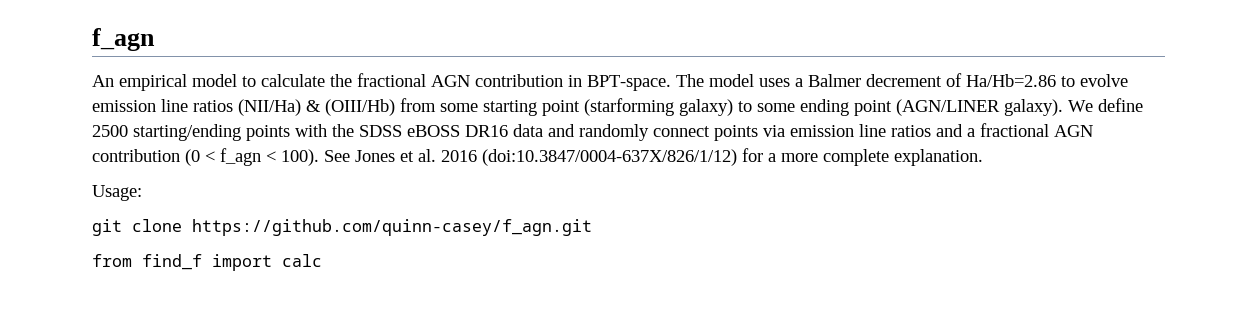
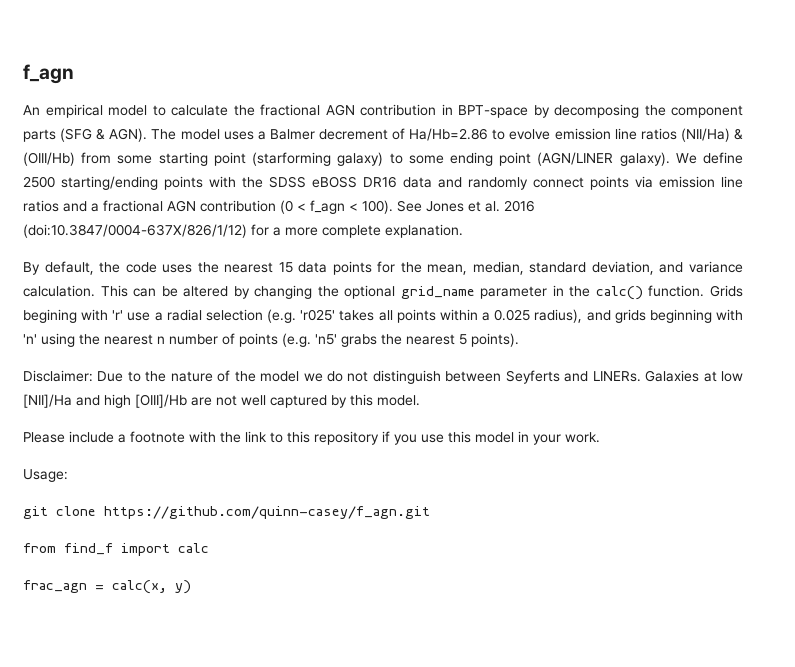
- An empirical model to calculate the fractional AGN contribution in BPT-space.
+ An empirical model to calculate the fractional AGN contribution in BPT-space by decomposing the component parts (SFG & AGN).
+ By default, the code uses the nearest 15 data points for the mean, median, standard deviation, and variance calculation. This can be altered by changing the optional grid_name parameter in the calc() function. Grids begining with 'r' use a radial selection (e.g. 'r025' takes all points within a 0.025 radius), and grids beginning with 'n' using the nearest n number of points (e.g. 'n5' grabs the nearest 5 points).
+ Disclaimer: Due to the nature of the model we do not distinguish between Seyferts and LINERs. Galaxies at low [NII]/Ha and high [OIII]/Hb are not well captured by this model.
+ Please include a footnote with the link to this repository if you use this model in your work.
+ frac_agn = calc(x, y)

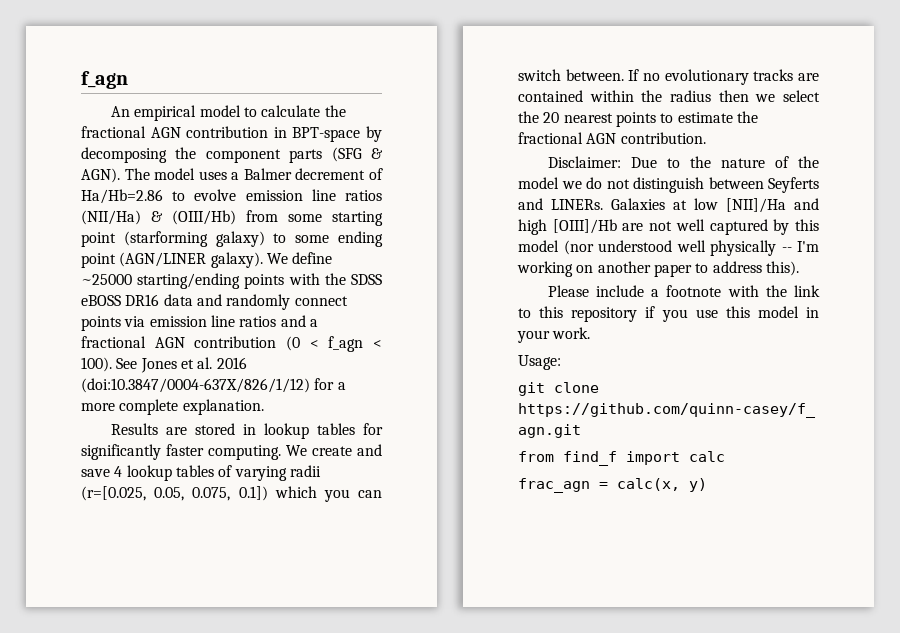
- We define 2500 starting/ending points with the SDSS eBOSS DR16 data and randomly connect points via emission line ratios and a fractional AGN contribution (0 < f_agn < 100).
+ We define ~25000 starting/ending points with the SDSS eBOSS DR16 data and randomly connect points via emission line ratios and a fractional AGN contribution (0 < f_agn < 100).
- By default, the code uses the nearest 15 data points for the mean, median, standard deviation, and variance calculation. This can be altered by changing the optional grid_name parameter in the calc() function. Grids begining with 'r' use a radial selection (e.g. 'r025' takes all points within a 0.025 radius), and grids beginning with 'n' using the nearest n number of points (e.g. 'n5' grabs the nearest 5 points).
+ Results are stored in lookup tables for significantly faster computing. We create and save 4 lookup tables of varying radii (r=[0.025, 0.05, 0.075, 0.1]) which you can switch between. If no evolutionary tracks are contained within the radius then we select the 20 nearest points to estimate the fractional AGN contribution.
- Galaxies at low [NII]/Ha and high [OIII]/Hb are not well captured by this model.
+ Galaxies at low [NII]/Ha and high [OIII]/Hb are not well captured by this model (nor understood well physically -- I'm working on another paper to address this).

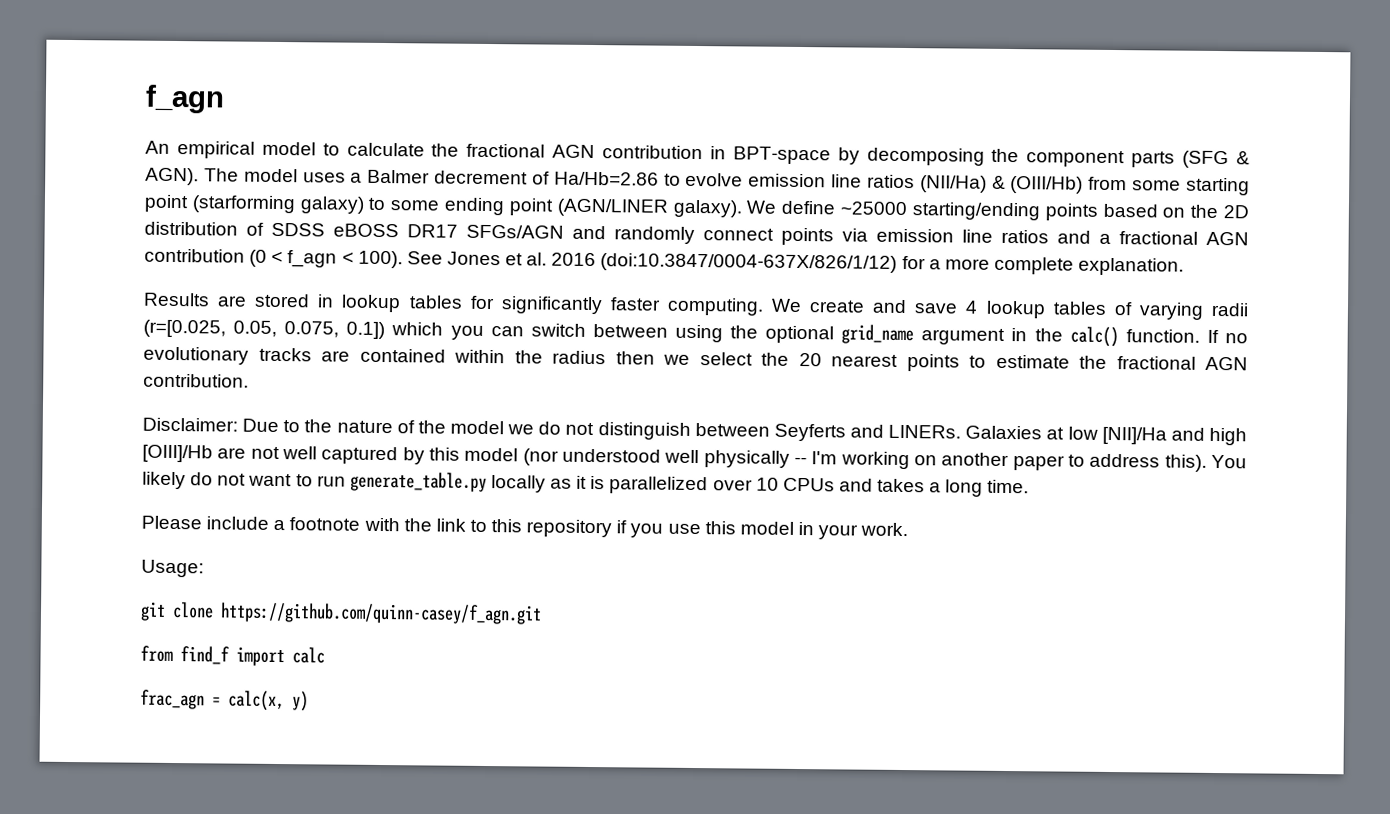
- We define ~25000 starting/ending points with the SDSS eBOSS DR16 data and randomly connect points via emission line ratios and a fractional AGN contribution (0 < f_agn < 100).
+ We define ~25000 starting/ending points based on the 2D distribution of SDSS eBOSS DR17 SFGs/AGN and randomly connect points via emission line ratios and a fractional AGN contribution (0 < f_agn < 100).
- We create and save 4 lookup tables of varying radii (r=[0.025, 0.05, 0.075, 0.1]) which you can switch between.
+ We create and save 4 lookup tables of varying radii (r=[0.025, 0.05, 0.075, 0.1]) which you can switch between using the optional grid_name argument in the calc() function.
+ You likely do not want to run generate_table.py locally as it is parallelized over 10 CPUs and takes a long time.

